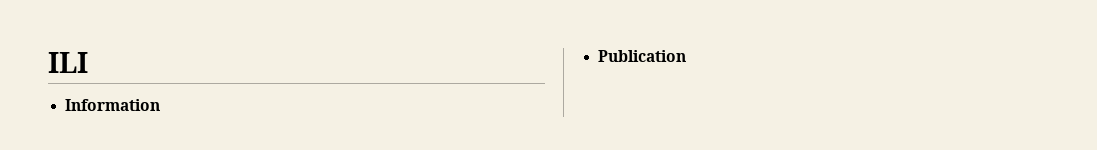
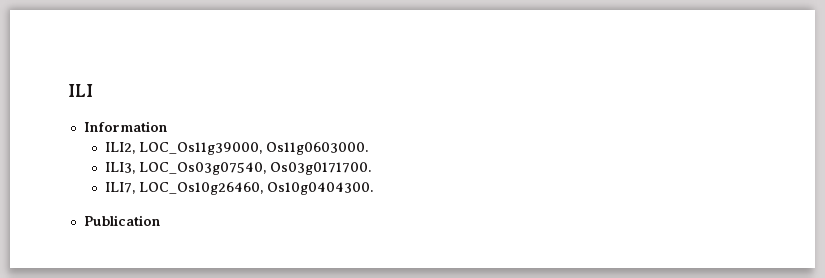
+ ILI2, LOC_Os11g39000, Os11g0603000.
+ ILI3, LOC_Os03g07540, Os03g0171700.
+ ILI7, LOC_Os10g26460, Os10g0404300.

